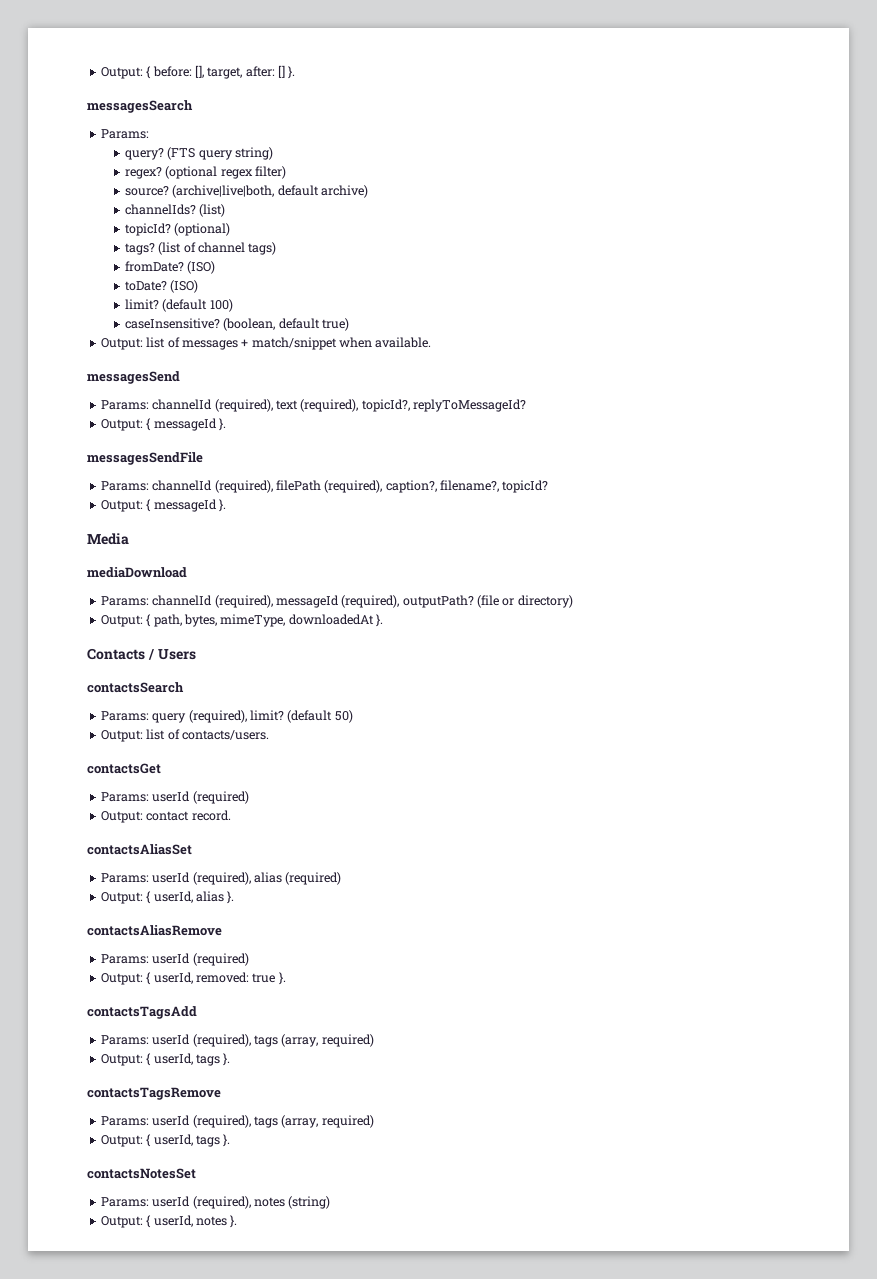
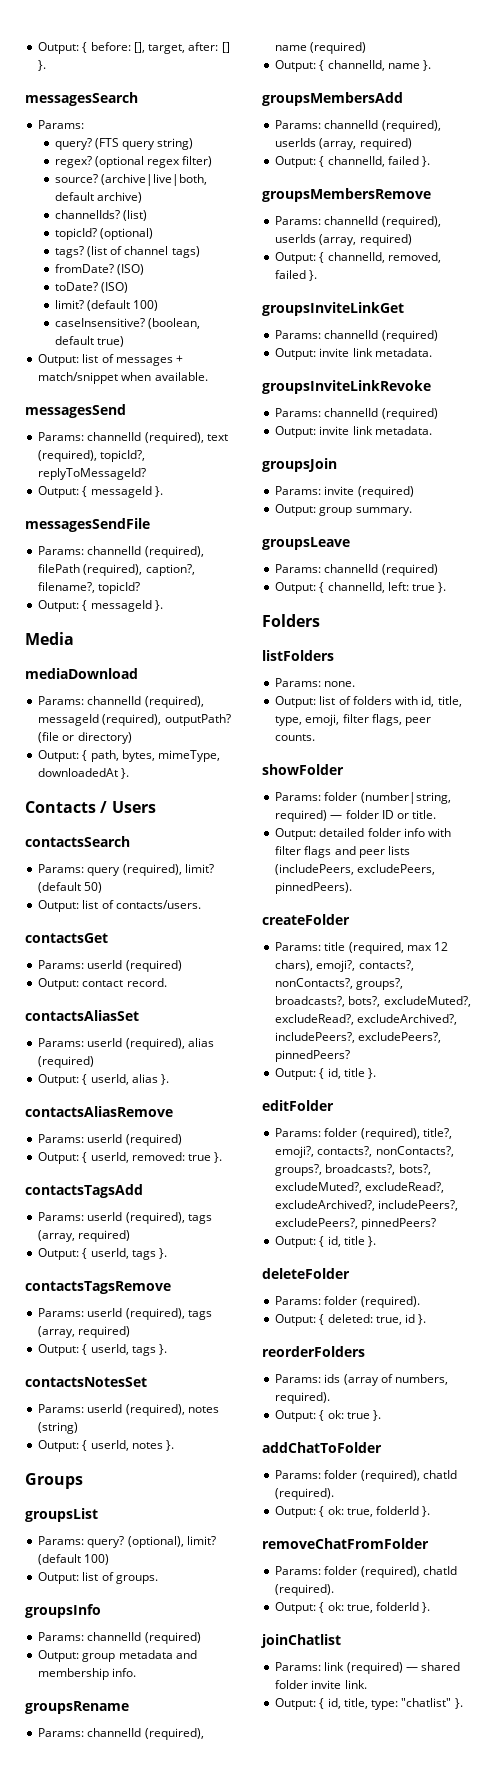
+ Groups
+ groupsList
+ Params: query? (optional), limit? (default 100)
+ Output: list of groups.
+ groupsInfo
+ Params: channelId (required)
+ Output: group metadata and membership info.
+ groupsRename
+ Params: channelId (required), name (required)
+ Output: { channelId, name }.
+ groupsMembersAdd
+ Params: channelId (required), userIds (array, required)
+ Output: { channelId, failed }.
+ groupsMembersRemove
+ Params: channelId (required), userIds (array, required)
+ Output: { channelId, removed, failed }.
+ groupsInviteLinkGet
+ Params: channelId (required)
+ Output: invite link metadata.
+ groupsInviteLinkRevoke
+ Params: channelId (required)
+ Output: invite link metadata.
+ groupsJoin
+ Params: invite (required)
+ Output: group summary.
+ groupsLeave
+ Params: channelId (required)
+ Output: { channelId, left: true }.
+ Folders
+ listFolders
+ Params: none.
+ Output: list of folders with id, title, type, emoji, filter flags, peer counts.
+ showFolder
+ Params: folder (number|string, required) — folder ID or title.
+ Output: detailed folder info with filter flags and peer lists (includePeers, excludePeers, pinnedPeers).
+ createFolder
+ Params: title (required, max 12 chars), emoji?, contacts?, nonContacts?, groups?, broadcasts?, bots?, excludeMuted?, excludeRead?, excludeArchived?, includePeers?, excludePeers?, pinnedPeers?
+ Output: { id, title }.
+ editFolder
+ Params: folder (required), title?, emoji?, contacts?, nonContacts?, groups?, broadcasts?, bots?, excludeMuted?, excludeRead?, excludeArchived?, includePeers?, excludePeers?, pinnedPeers?
+ Output: { id, title }.
+ deleteFolder
+ Params: folder (required).
+ Output: { deleted: true, id }.
+ reorderFolders
+ Params: ids (array of numbers, required).
+ Output: { ok: true }.
+ addChatToFolder
+ Params: folder (required), chatId (required).
+ Output: { ok: true, folderId }.
+ removeChatFromFolder
+ Params: folder (required), chatId (required).
+ Output: { ok: true, folderId }.
+ joinChatlist
+ Params: link (required) — shared folder invite link.
+ Output: { id, title, type: "chatlist" }.

